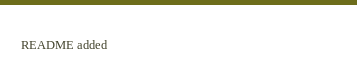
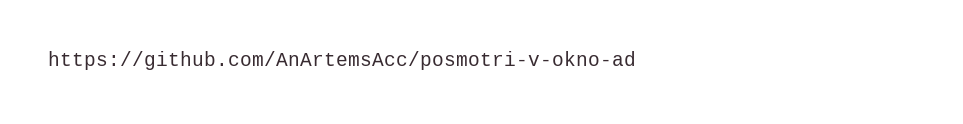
- README added
+ https://github.com/AnArtemsAcc/posmotri-v-okno-ad

